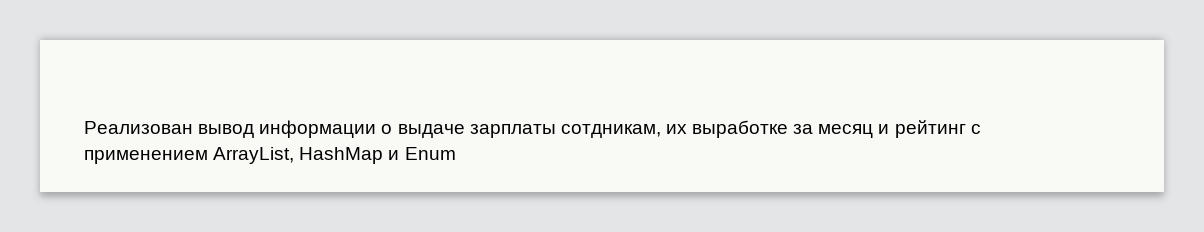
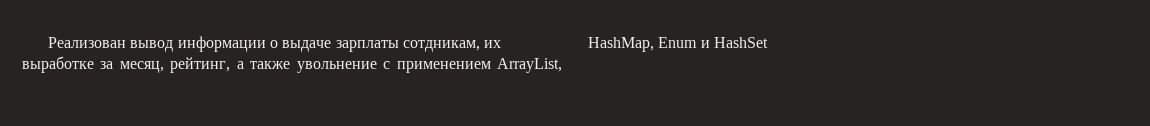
- Реализован вывод информации о выдаче зарплаты сотдникам, их выработке за месяц и рейтинг с применением ArrayList, HashMap и Enum
+ Реализован вывод информации о выдаче зарплаты сотдникам, их выработке за месяц, рейтинг, а также увольнение с применением ArrayList, HashMap, Enum и HashSet

